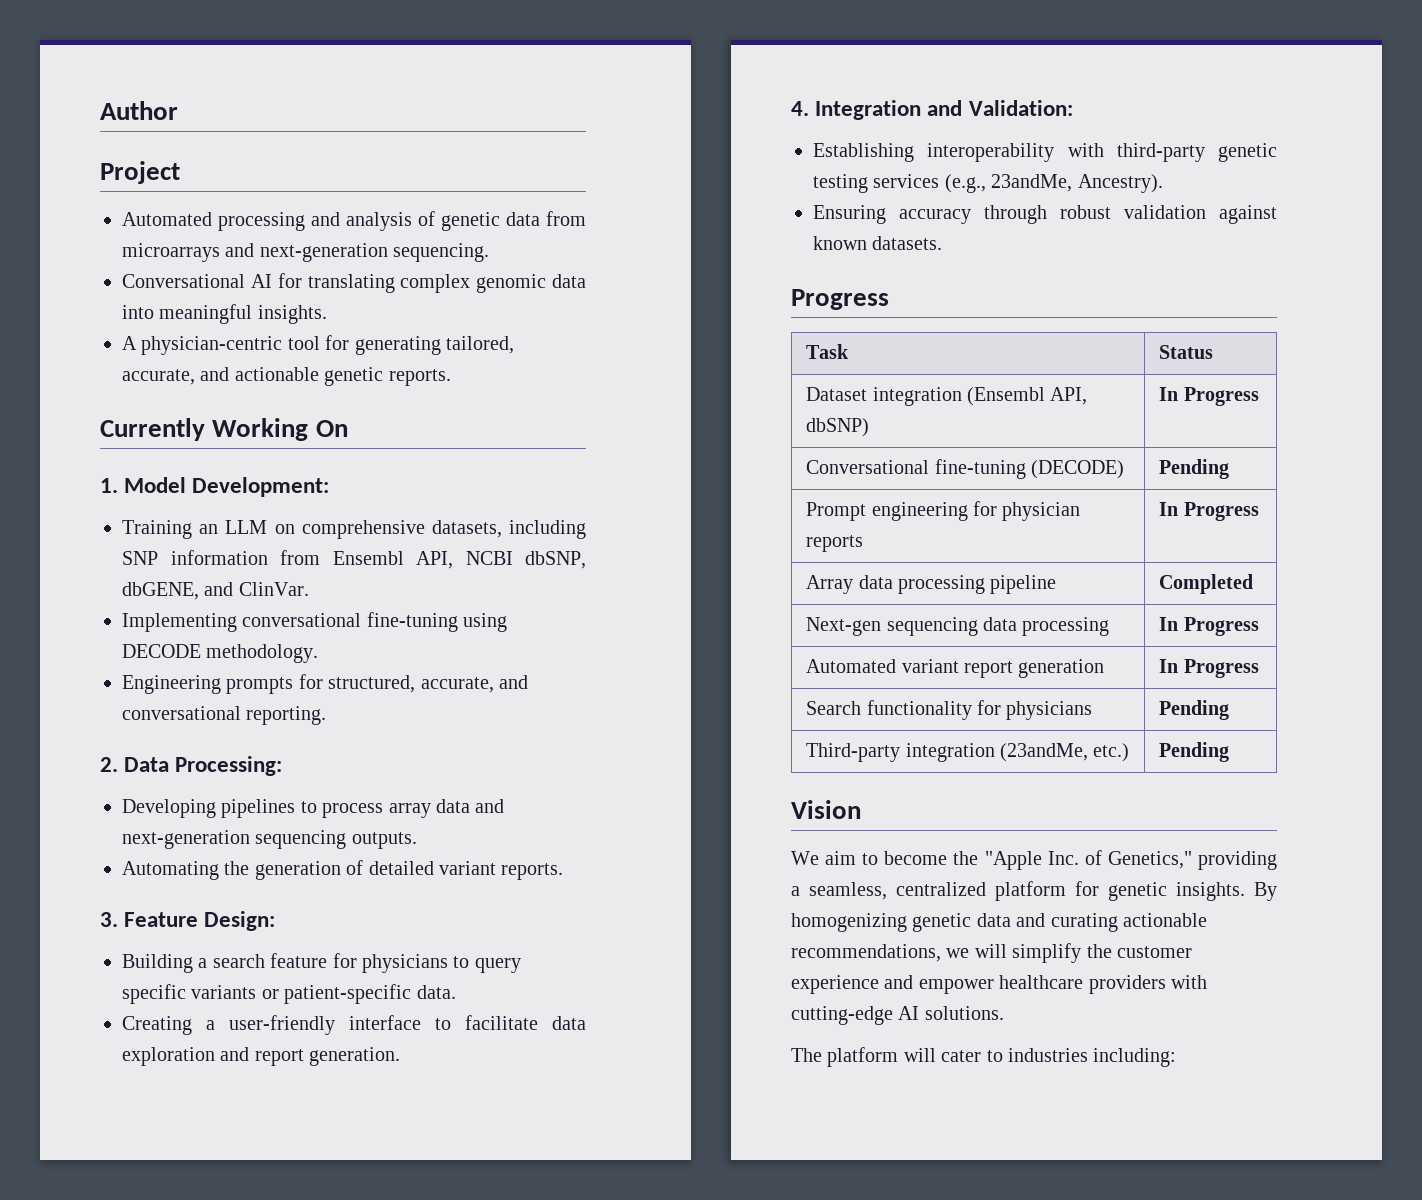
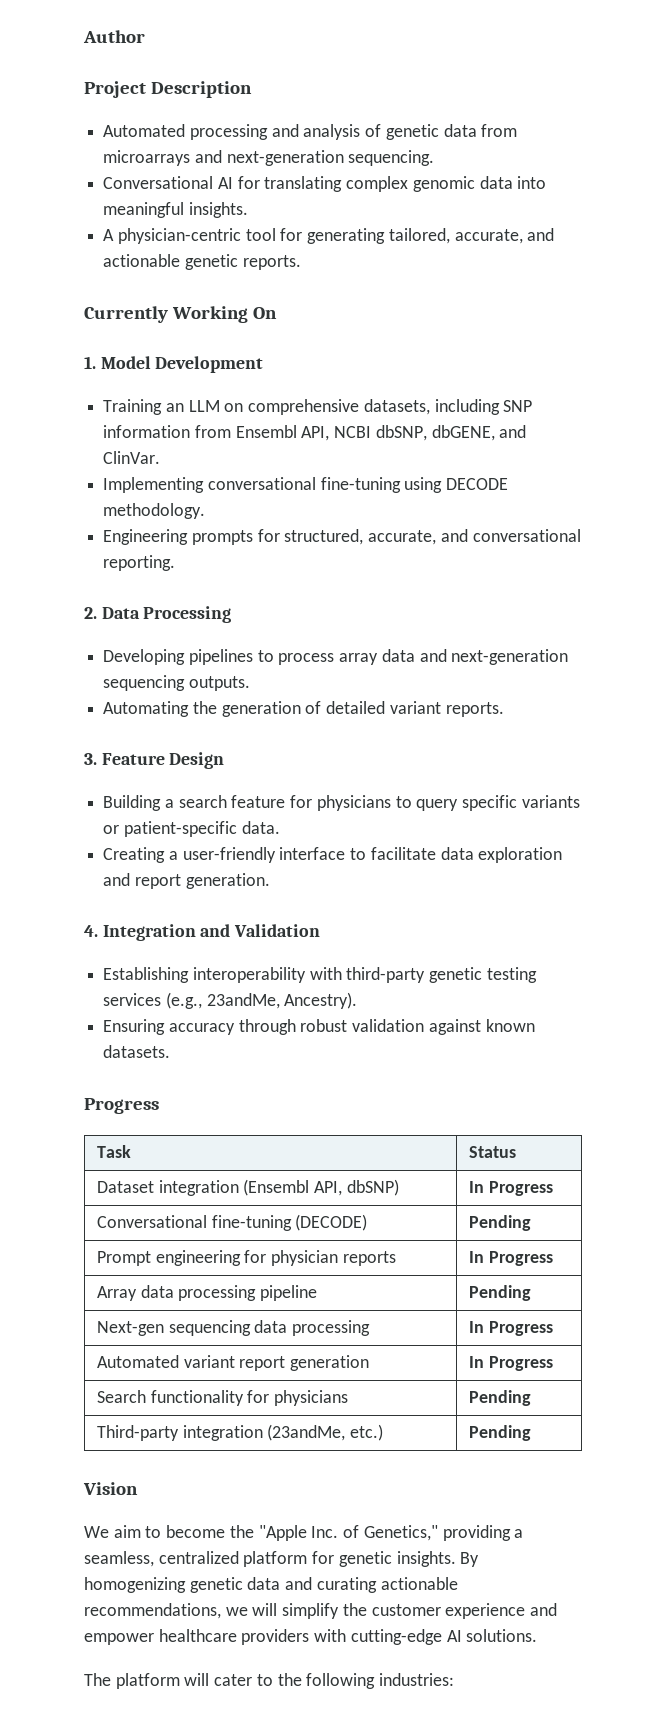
- Project
+ Project Description
- 1. Model Development:
+ 1. Model Development
- 2. Data Processing:
+ 2. Data Processing
- 3. Feature Design:
+ 3. Feature Design
- 4. Integration and Validation:
+ 4. Integration and Validation
- Array data processing pipeline | Completed
+ Array data processing pipeline | Pending
- The platform will cater to industries including:
+ The platform will cater to the following industries:

